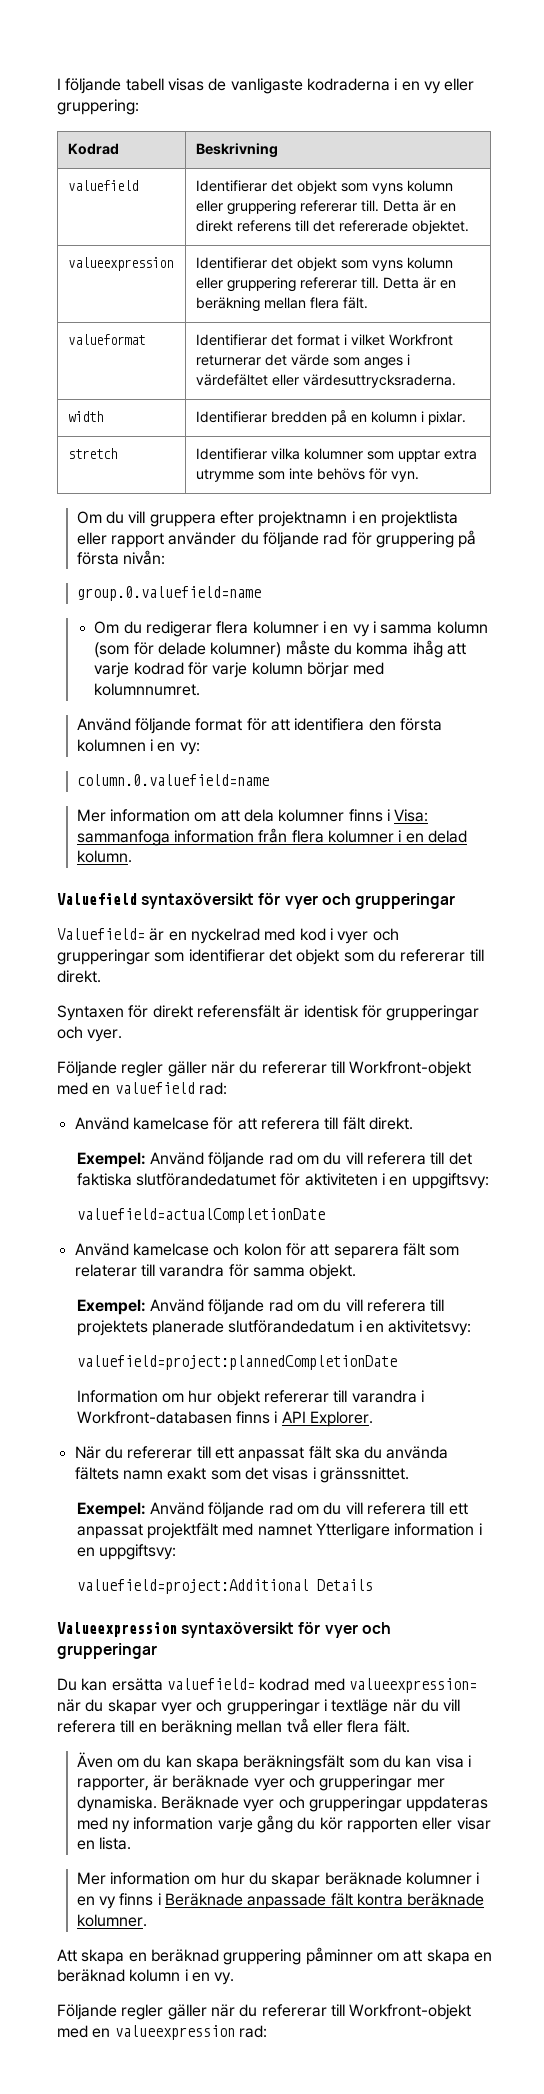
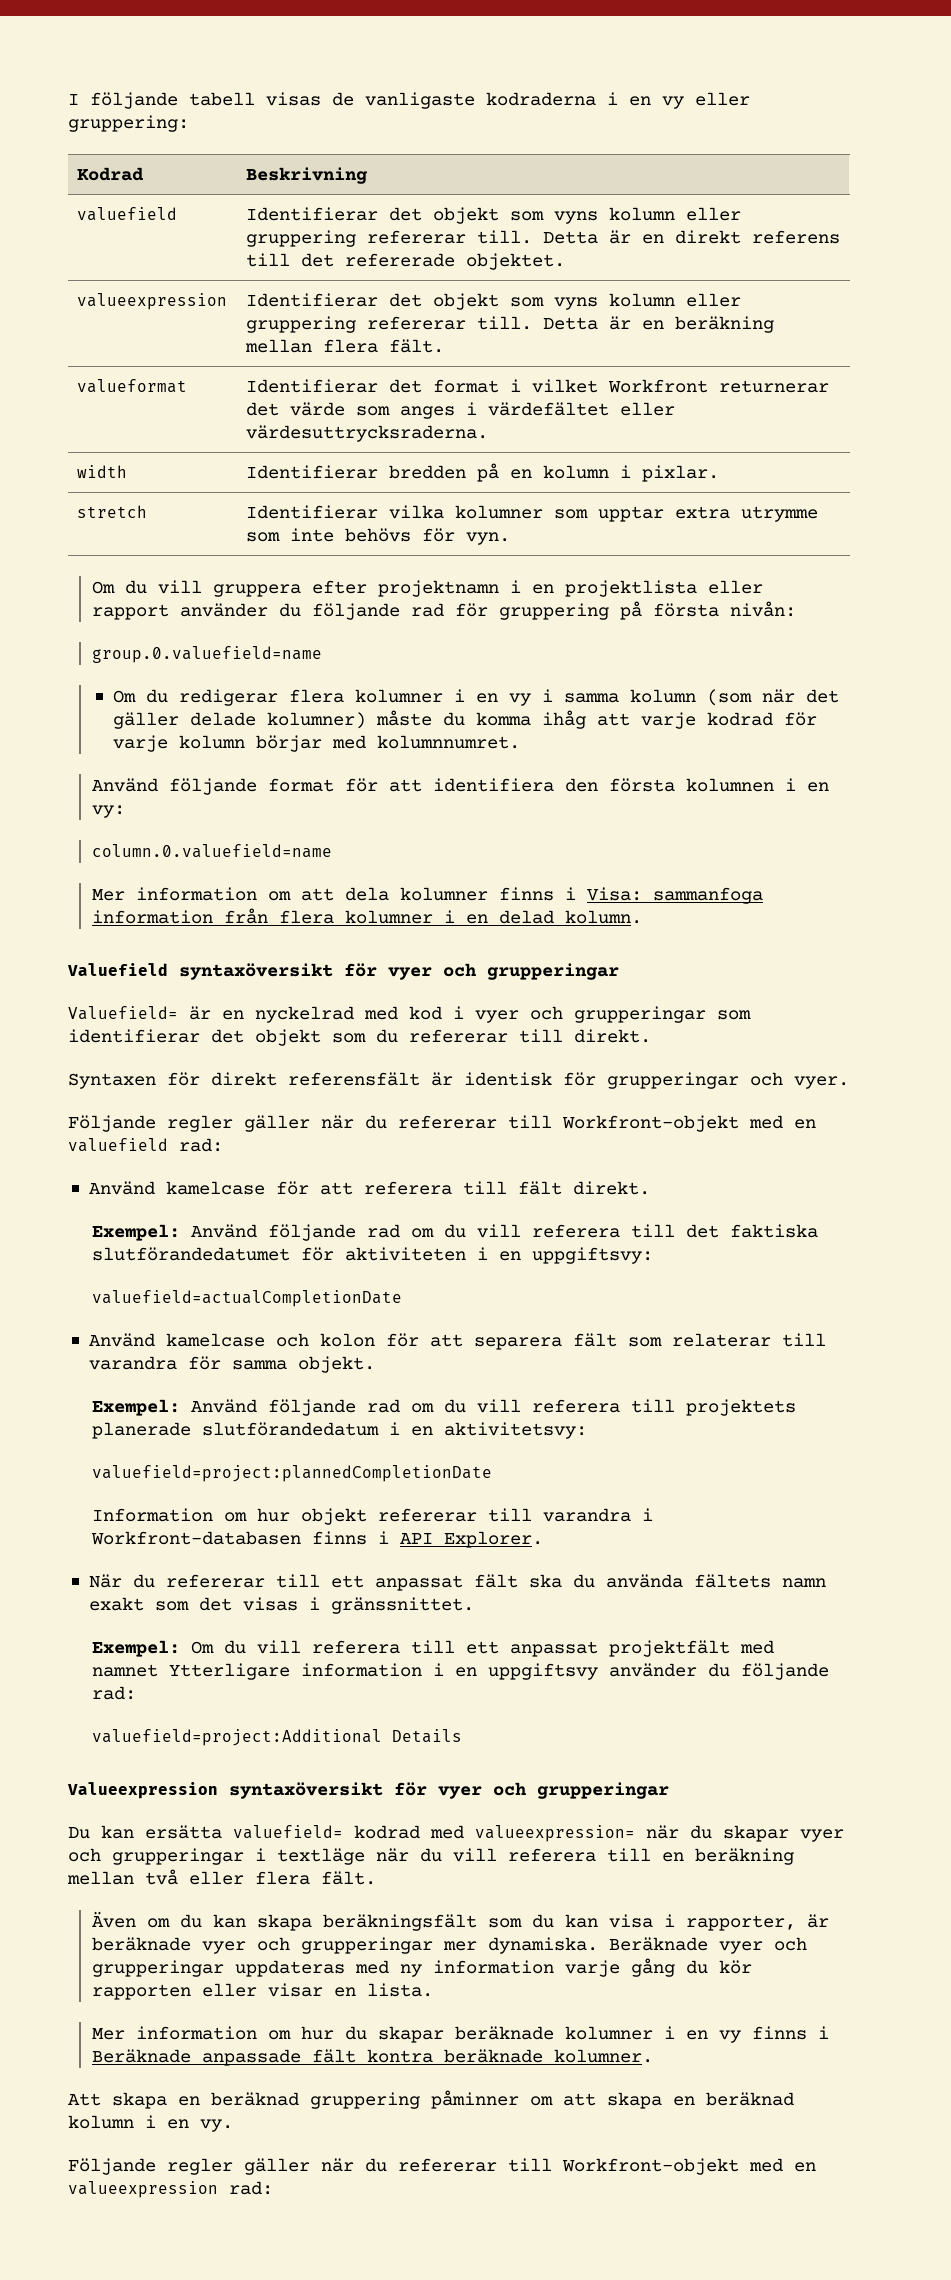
- Om du redigerar flera kolumner i en vy i samma kolumn (som för delade kolumner) måste du komma ihåg att varje kodrad för varje kolumn börjar med kolumnnumret.
+ Om du redigerar flera kolumner i en vy i samma kolumn (som när det gäller delade kolumner) måste du komma ihåg att varje kodrad för varje kolumn börjar med kolumnnumret.
- Exempel: Använd följande rad om du vill referera till ett anpassat projektfält med namnet Ytterligare information i en uppgiftsvy:
+ Exempel: Om du vill referera till ett anpassat projektfält med namnet Ytterligare information i en uppgiftsvy använder du följande rad:

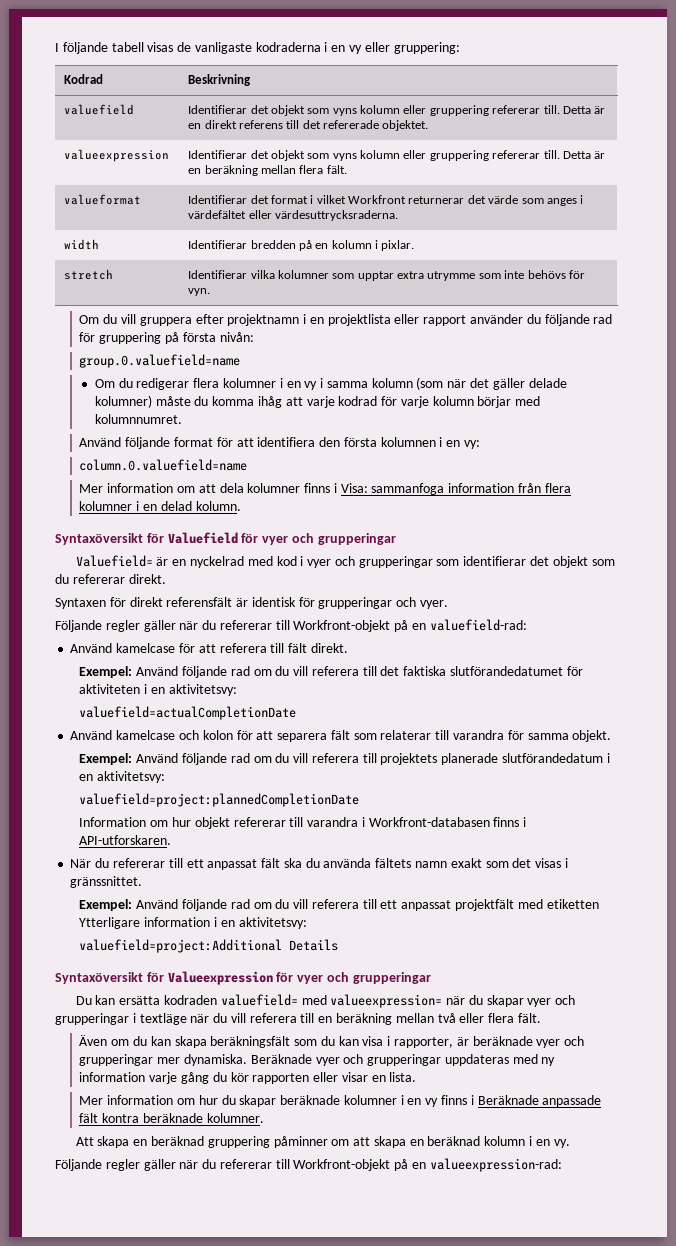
- Valuefield syntaxöversikt för vyer och grupperingar
+ Syntaxöversikt för Valuefield för vyer och grupperingar
- Valuefield= är en nyckelrad med kod i vyer och grupperingar som identifierar det objekt som du refererar till direkt.
+ Valuefield= är en nyckelrad med kod i vyer och grupperingar som identifierar det objekt som du refererar direkt.
- Följande regler gäller när du refererar till Workfront-objekt med en valuefield rad:
+ Följande regler gäller när du refererar till Workfront-objekt på en valuefield-rad:
- Exempel: Använd följande rad om du vill referera till det faktiska slutförandedatumet för aktiviteten i en uppgiftsvy:
+ Exempel: Använd följande rad om du vill referera till det faktiska slutförandedatumet för aktiviteten i en aktivitetsvy:
- Information om hur objekt refererar till varandra i Workfront-databasen finns i API Explorer.
+ Information om hur objekt refererar till varandra i Workfront-databasen finns i API-utforskaren.
- Exempel: Om du vill referera till ett anpassat projektfält med namnet Ytterligare information i en uppgiftsvy använder du följande rad:
+ Exempel: Använd följande rad om du vill referera till ett anpassat projektfält med etiketten Ytterligare information i en aktivitetsvy:
- Valueexpression syntaxöversikt för vyer och grupperingar
+ Syntaxöversikt för Valueexpression för vyer och grupperingar
- Du kan ersätta valuefield= kodrad med valueexpression= när du skapar vyer och grupperingar i textläge när du vill referera till en beräkning mellan två eller flera fält.
+ Du kan ersätta kodraden valuefield= med valueexpression= när du skapar vyer och grupperingar i textläge när du vill referera till en beräkning mellan två eller flera fält.
- Följande regler gäller när du refererar till Workfront-objekt med en valueexpression rad:
+ Följande regler gäller när du refererar till Workfront-objekt på en valueexpression-rad:

